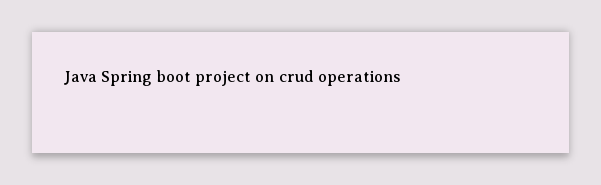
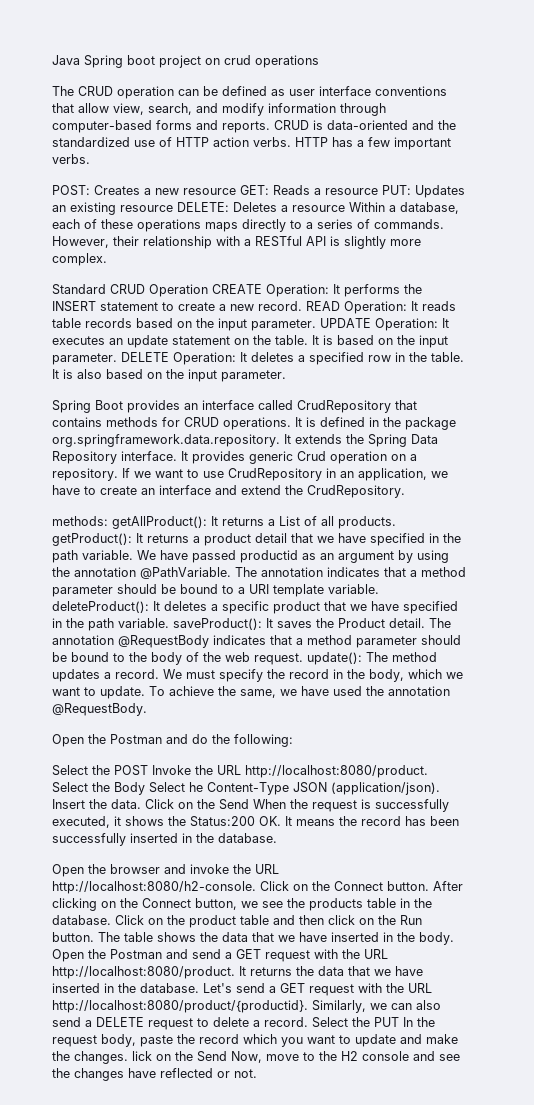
+ The CRUD operation can be defined as user interface conventions that allow view, search, and modify information through computer-based forms and reports. CRUD is data-oriented and the standardized use of HTTP action verbs. HTTP has a few important verbs.
+ POST: Creates a new resource GET: Reads a resource PUT: Updates an existing resource DELETE: Deletes a resource Within a database, each of these operations maps directly to a series of commands. However, their relationship with a RESTful API is slightly more complex.
+ Standard CRUD Operation CREATE Operation: It performs the INSERT statement to create a new record. READ Operation: It reads table records based on the input parameter. UPDATE Operation: It executes an update statement on the table. It is based on the input parameter. DELETE Operation: It deletes a specified row in the table. It is also based on the input parameter.
+ Spring Boot provides an interface called CrudRepository that contains methods for CRUD operations. It is defined in the package org.springframework.data.repository. It extends the Spring Data Repository interface. It provides generic Crud operation on a repository. If we want to use CrudRepository in an application, we have to create an interface and extend the CrudRepository.
+ methods: getAllProduct(): It returns a List of all products. getProduct(): It returns a product detail that we have specified in the path variable. We have passed productid as an argument by using the annotation @PathVariable. The annotation indicates that a method parameter should be bound to a URI template variable. deleteProduct(): It deletes a specific product that we have specified in the path variable. saveProduct(): It saves the Product detail. The annotation @RequestBody indicates that a method parameter should be bound to the body of the web request. update(): The method updates a record. We must specify the record in the body, which we want to update. To achieve the same, we have used the annotation @RequestBody.
+ Open the Postman and do the following:
+ Select the POST Invoke the URL http://localhost:8080/product. Select the Body Select he Content-Type JSON (application/json). Insert the data. Click on the Send When the request is successfully executed, it shows the Status:200 OK. It means the record has been successfully inserted in the database.
+ Open the browser and invoke the URL http://localhost:8080/h2-console. Click on the Connect button. After clicking on the Connect button, we see the products table in the database. Click on the product table and then click on the Run button. The table shows the data that we have inserted in the body. Open the Postman and send a GET request with the URL http://localhost:8080/product. It returns the data that we have inserted in the database. Let's send a GET request with the URL http://localhost:8080/product/{productid}. Similarly, we can also send a DELETE request to delete a record. Select the PUT In the request body, paste the record which you want to update and make the changes. lick on the Send Now, move to the H2 console and see the changes have reflected or not.

